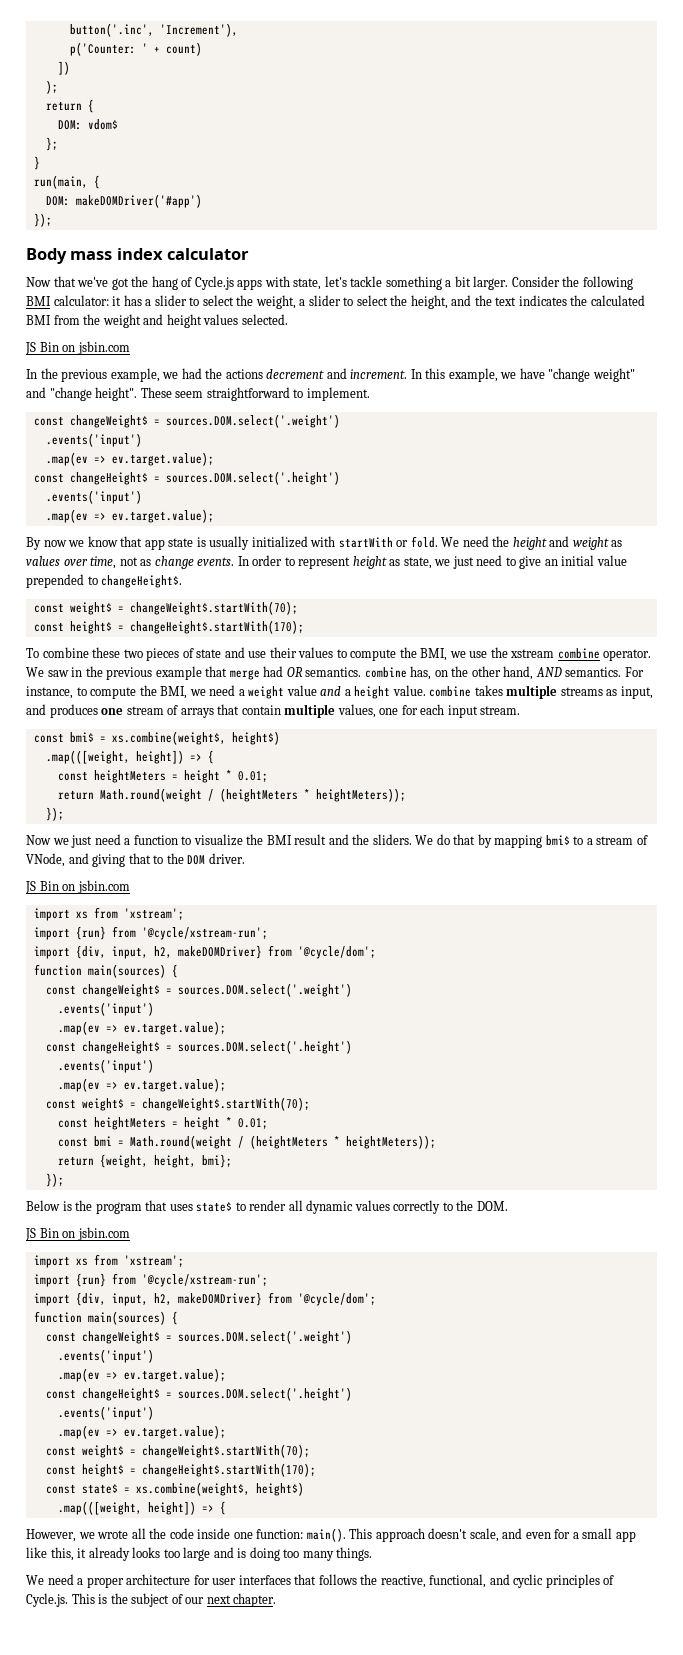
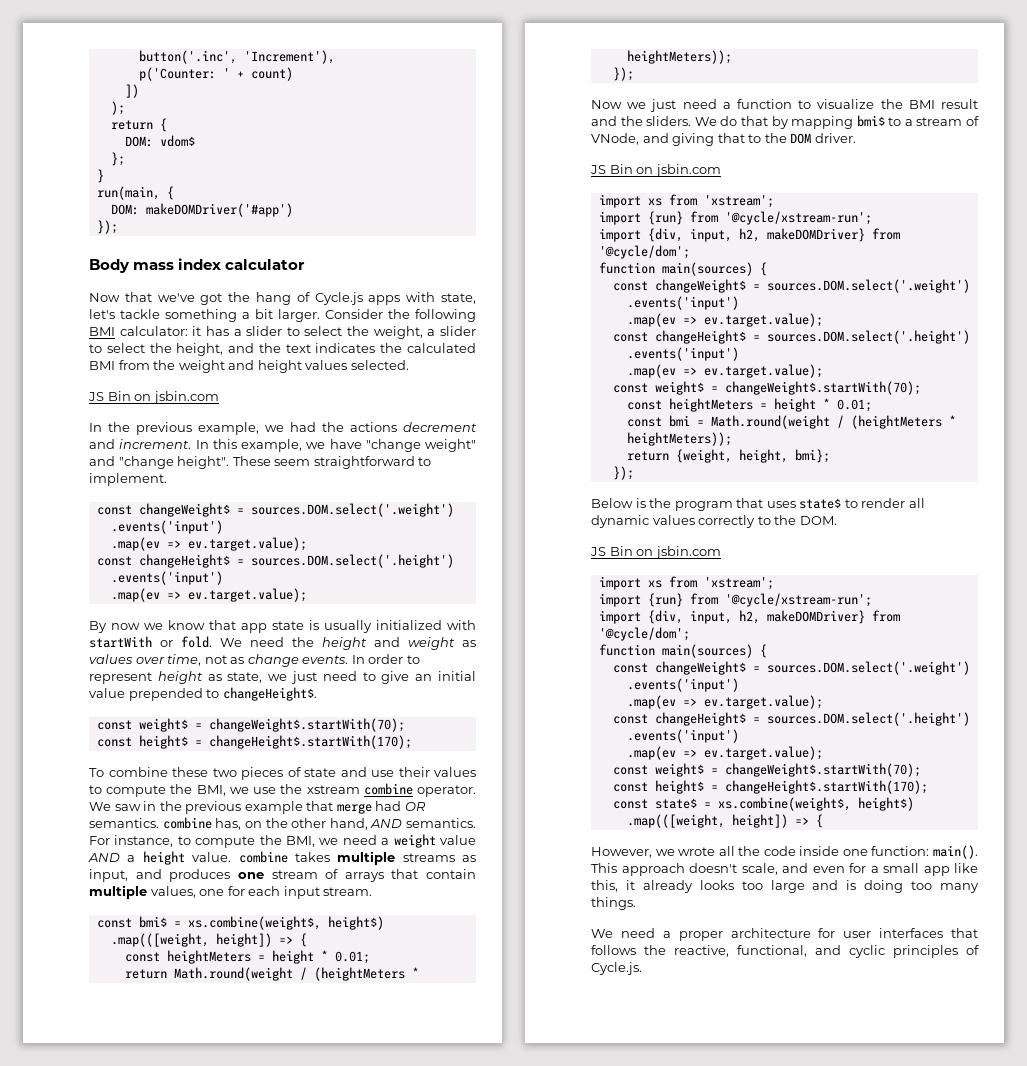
- For instance, to compute the BMI, we need a weight value and a height value. combine takes multiple streams as input, and produces one stream of arrays that contain multiple values, one for each input stream.
+ For instance, to compute the BMI, we need a weight value AND a height value. combine takes multiple streams as input, and produces one stream of arrays that contain multiple values, one for each input stream.
- We need a proper architecture for user interfaces that follows the reactive, functional, and cyclic principles of Cycle.js. This is the subject of our next chapter.
+ We need a proper architecture for user interfaces that follows the reactive, functional, and cyclic principles of Cycle.js.

